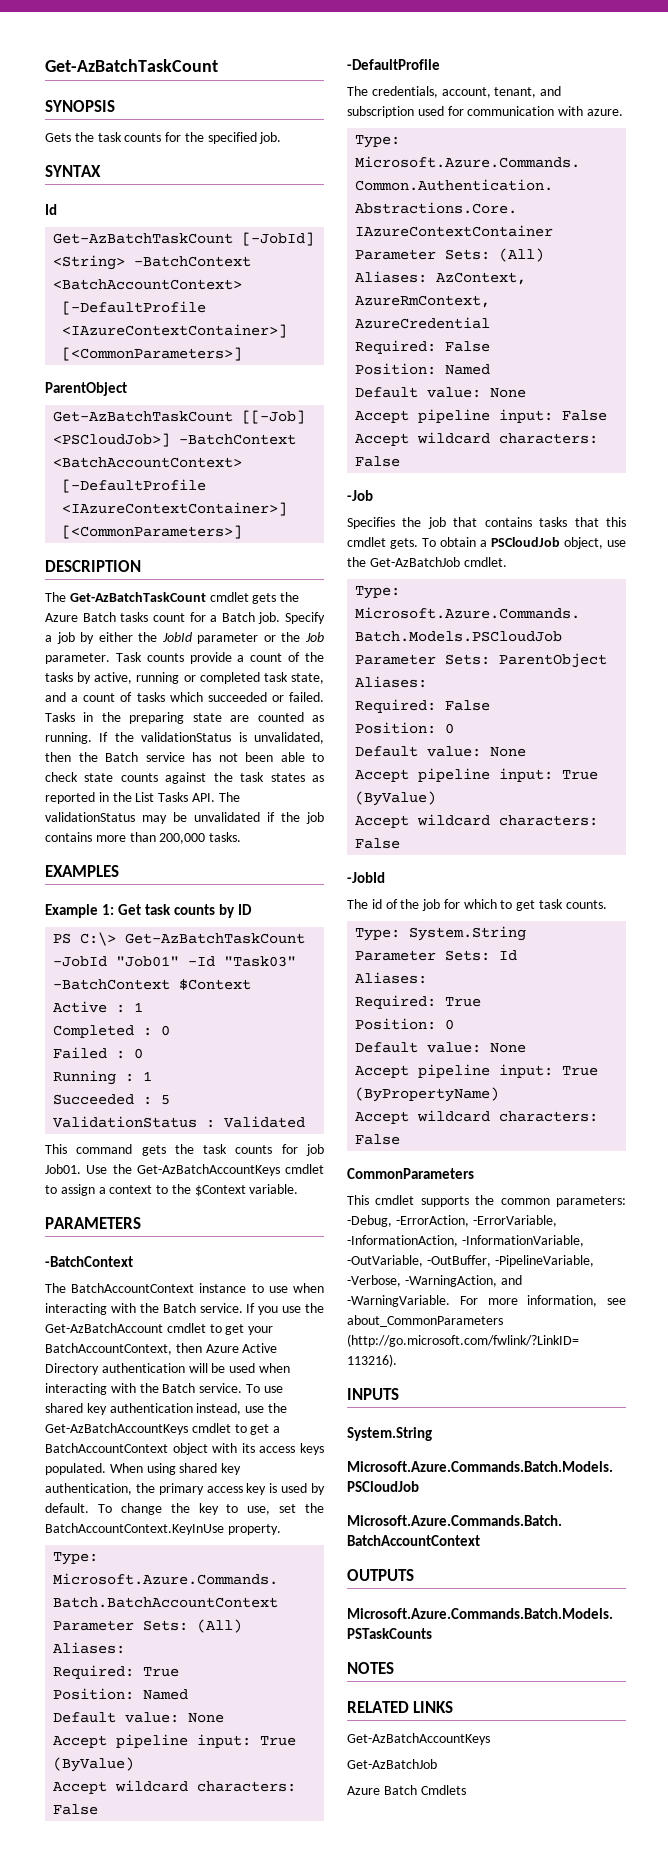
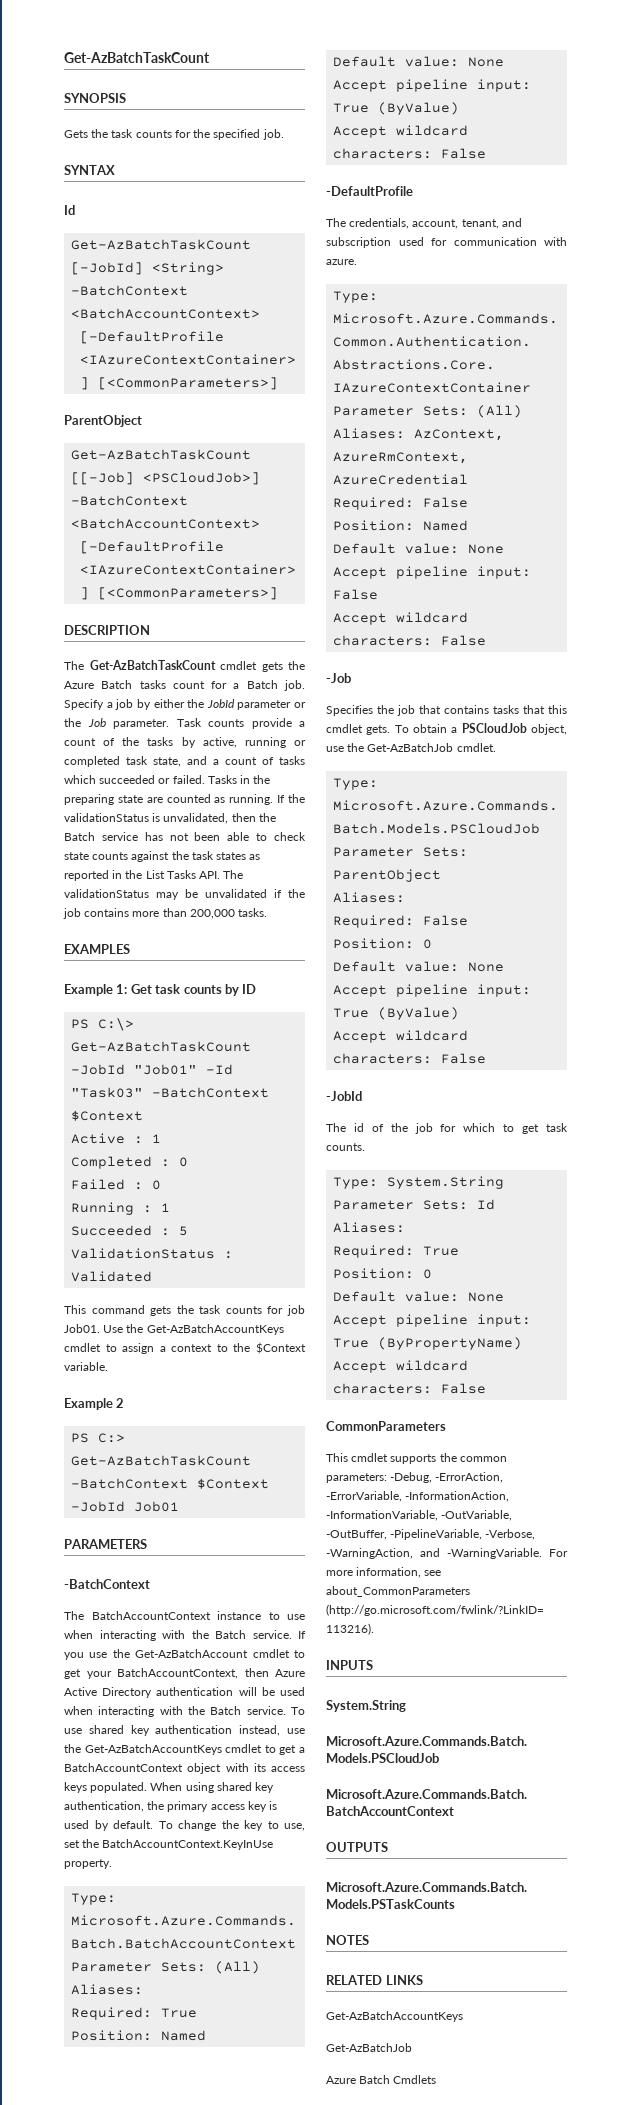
+ Example 2
+ PS C:> Get-AzBatchTaskCount -BatchContext $Context -JobId Job01

